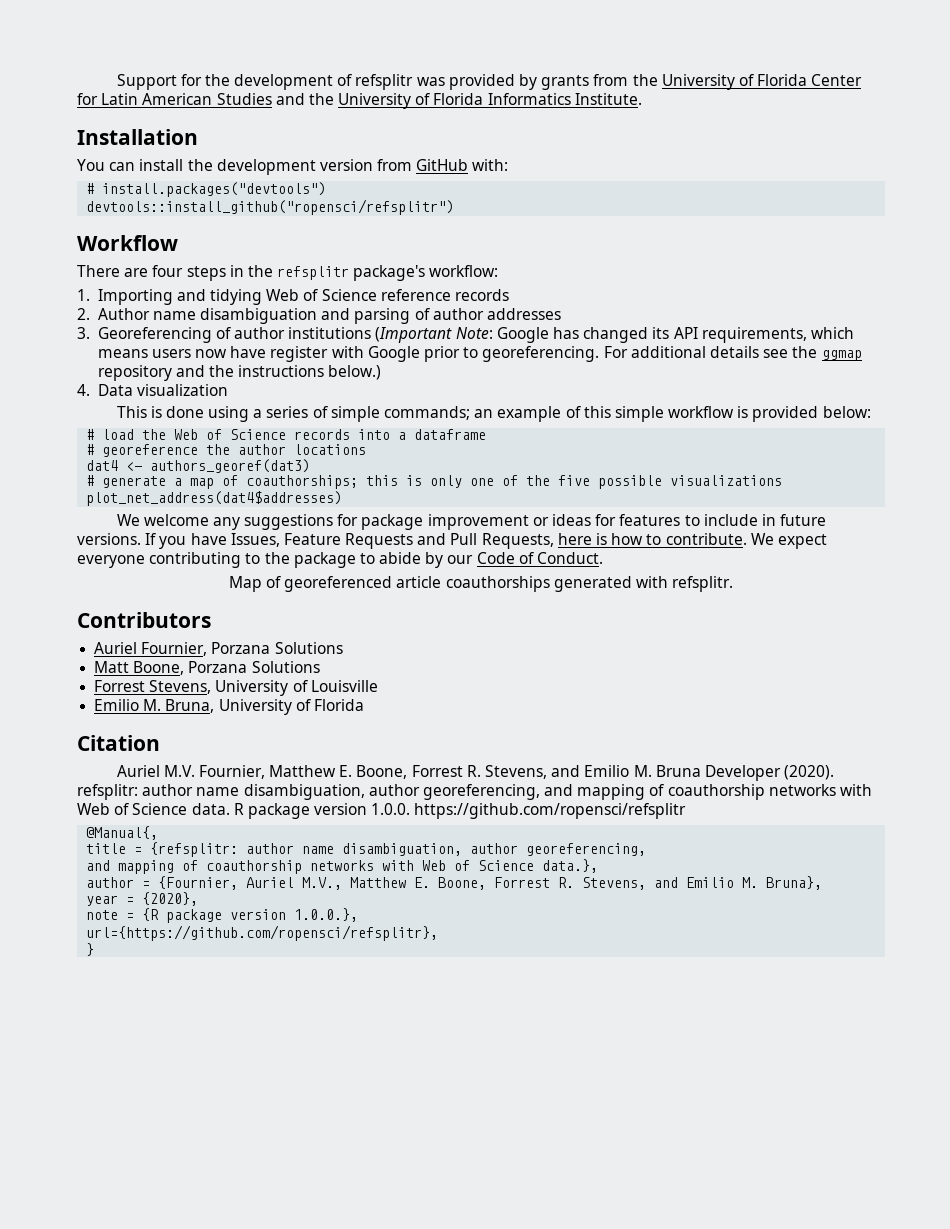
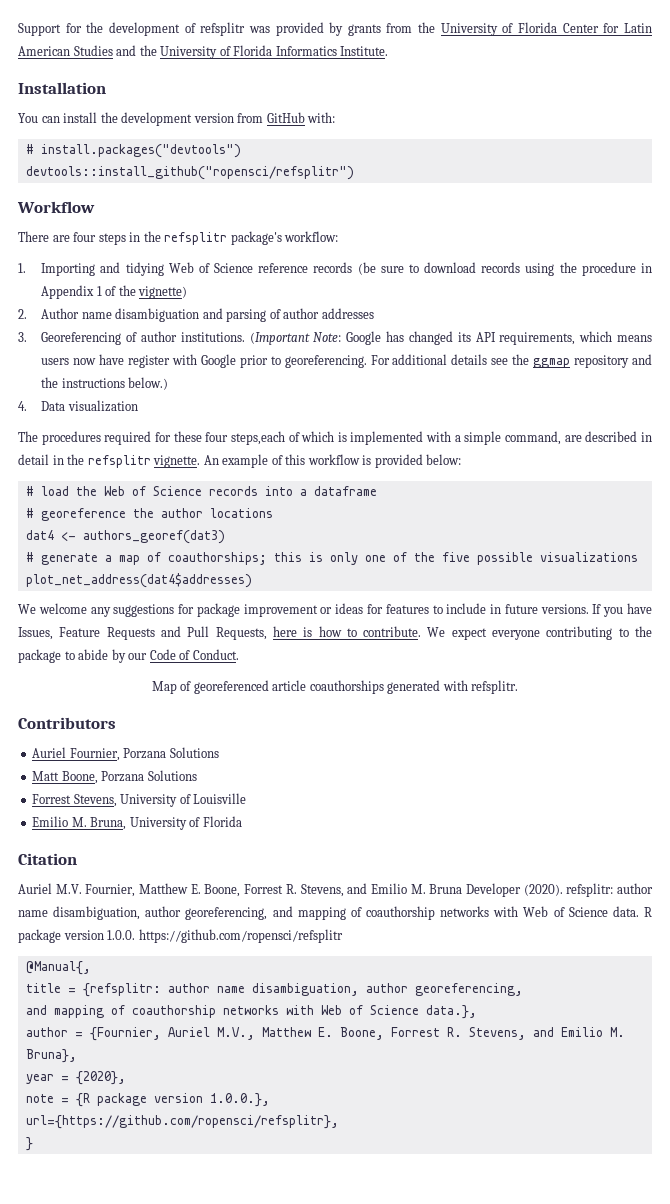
- 1. Importing and tidying Web of Science reference records
+ 1. Importing and tidying Web of Science reference records (be sure to download records using the procedure in Appendix 1 of the vignette)
- 3. Georeferencing of author institutions (Important Note: Google has changed its API requirements, which means users now have register with Google prior to georeferencing.
+ 3. Georeferencing of author institutions. (Important Note: Google has changed its API requirements, which means users now have register with Google prior to georeferencing.
- This is done using a series of simple commands; an example of this simple workflow is provided below:
+ The procedures required for these four steps,each of which is implemented with a simple command, are described in detail in the refsplitr vignette. An example of this workflow is provided below:

